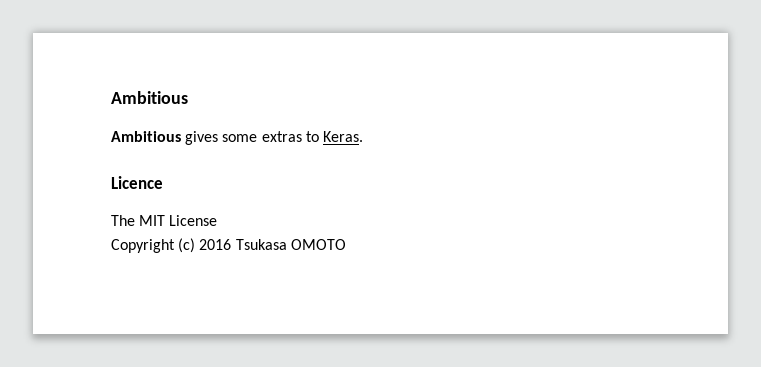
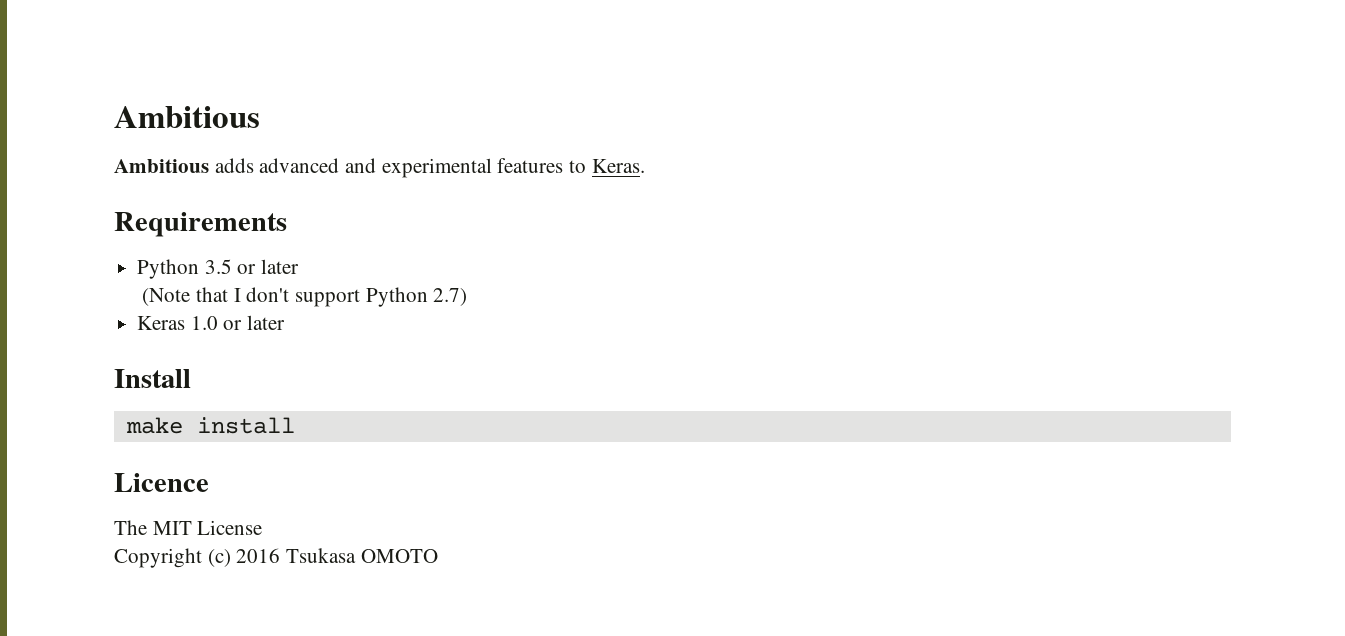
- Ambitious gives some extras to Keras.
+ Ambitious adds advanced and experimental features to Keras.
+ Requirements
+ Python 3.5 or later
+ (Note that I don't support Python 2.7)
+ Keras 1.0 or later
+ Install
+ make install

